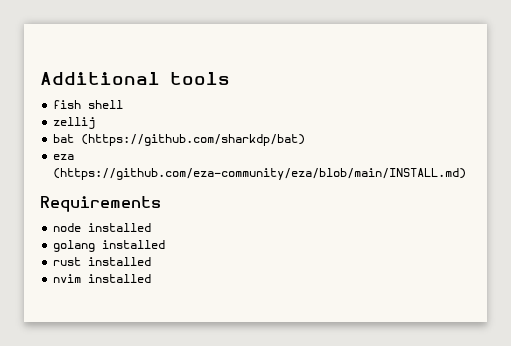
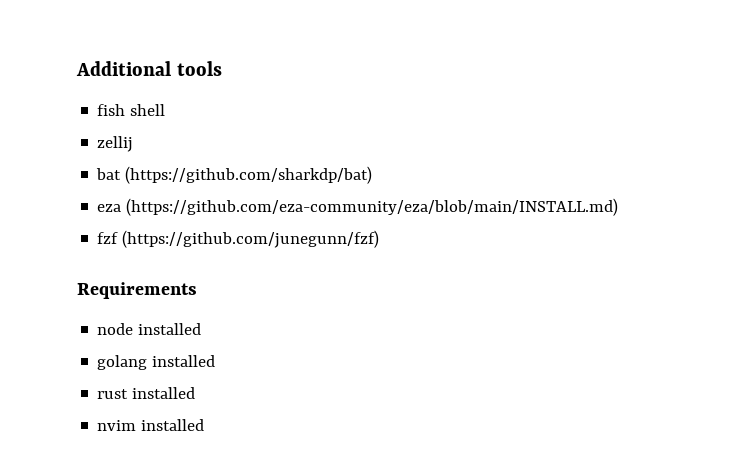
+ fzf (https://github.com/junegunn/fzf)

